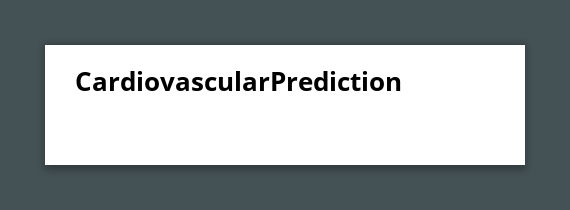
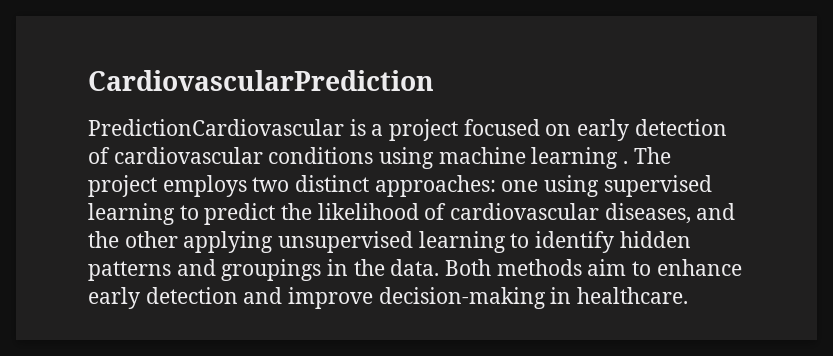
+ PredictionCardiovascular is a project focused on early detection of cardiovascular conditions using machine learning . The project employs two distinct approaches: one using supervised learning to predict the likelihood of cardiovascular diseases, and the other applying unsupervised learning to identify hidden patterns and groupings in the data. Both methods aim to enhance early detection and improve decision-making in healthcare.

